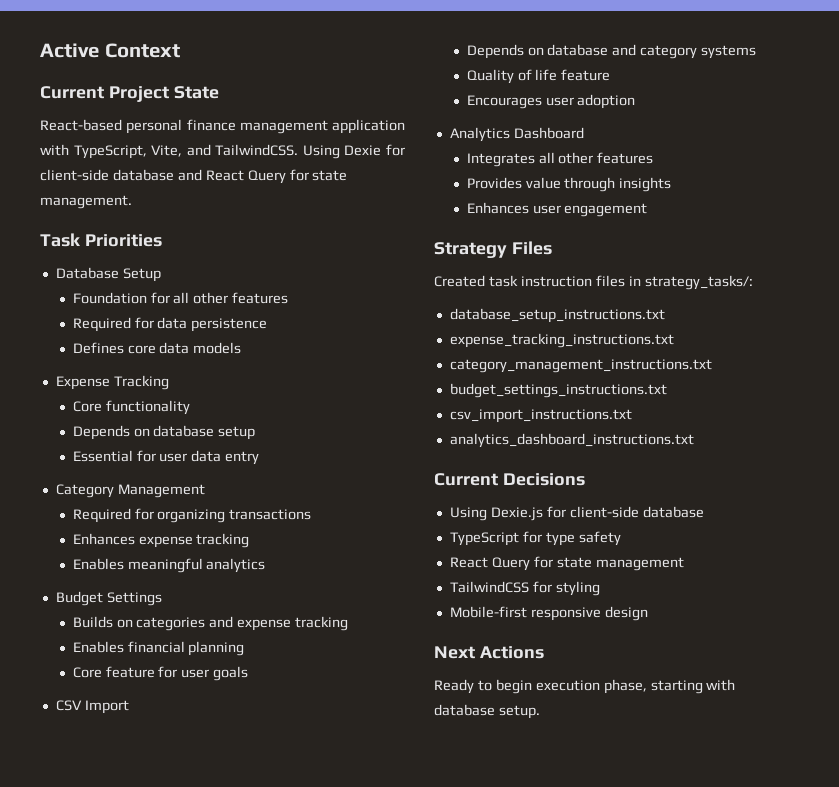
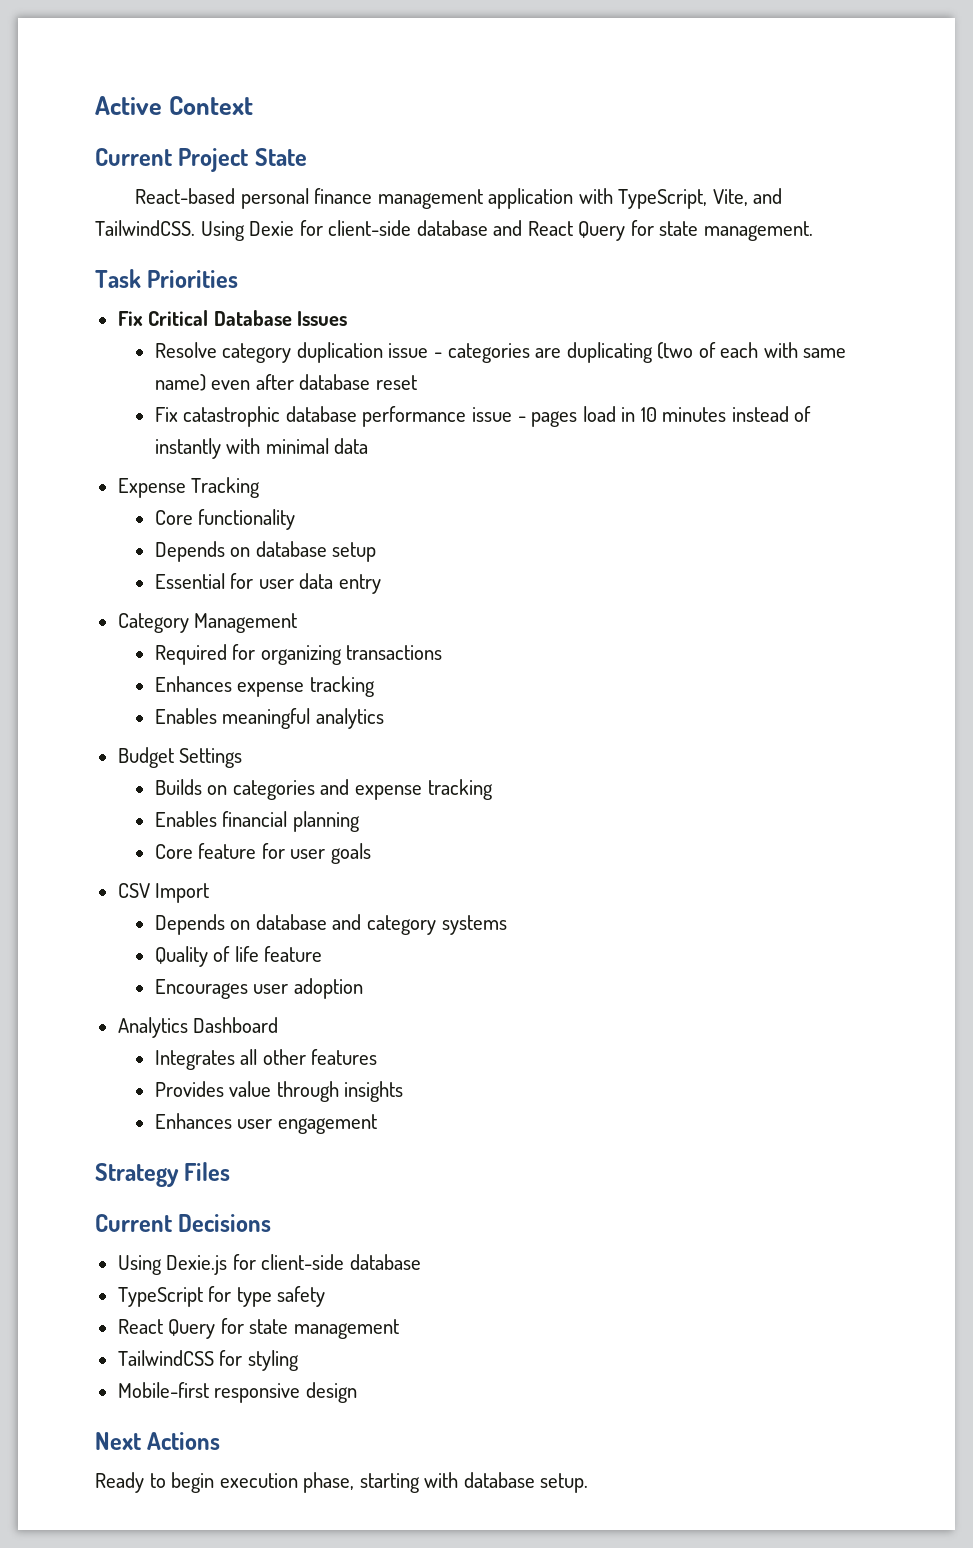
- Database Setup
- Foundation for all other features
- Required for data persistence
- Defines core data models
+ Fix Critical Database Issues
+ Resolve category duplication issue - categories are duplicating (two of each with same name) even after database reset
+ Fix catastrophic database performance issue - pages load in 10 minutes instead of instantly with minimal data
- Created task instruction files in strategy_tasks/:
- database_setup_instructions.txt
- expense_tracking_instructions.txt
- category_management_instructions.txt
- budget_settings_instructions.txt
- csv_import_instructions.txt
- analytics_dashboard_instructions.txt

